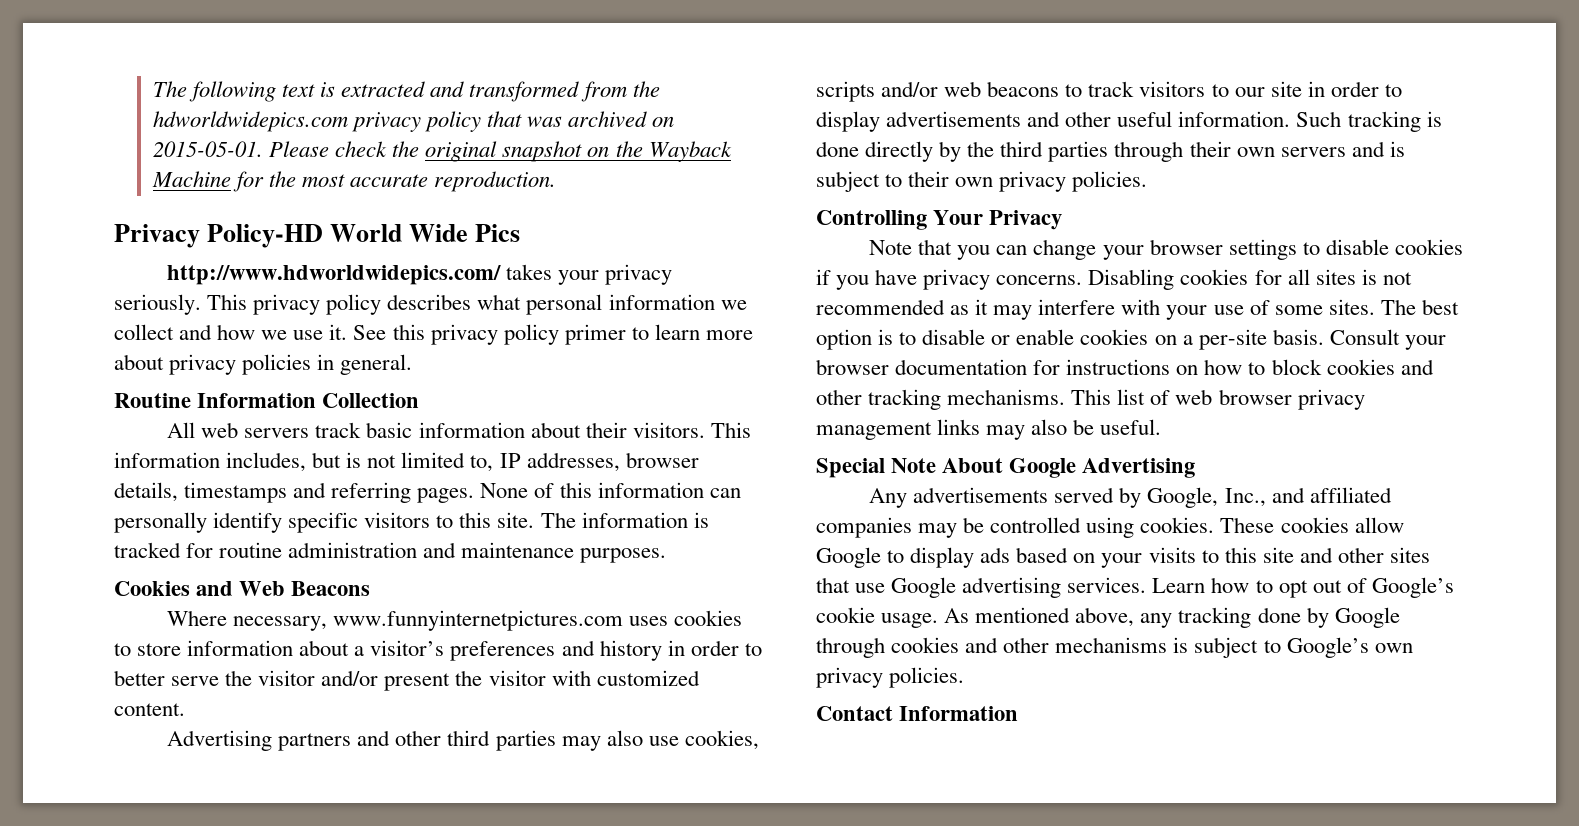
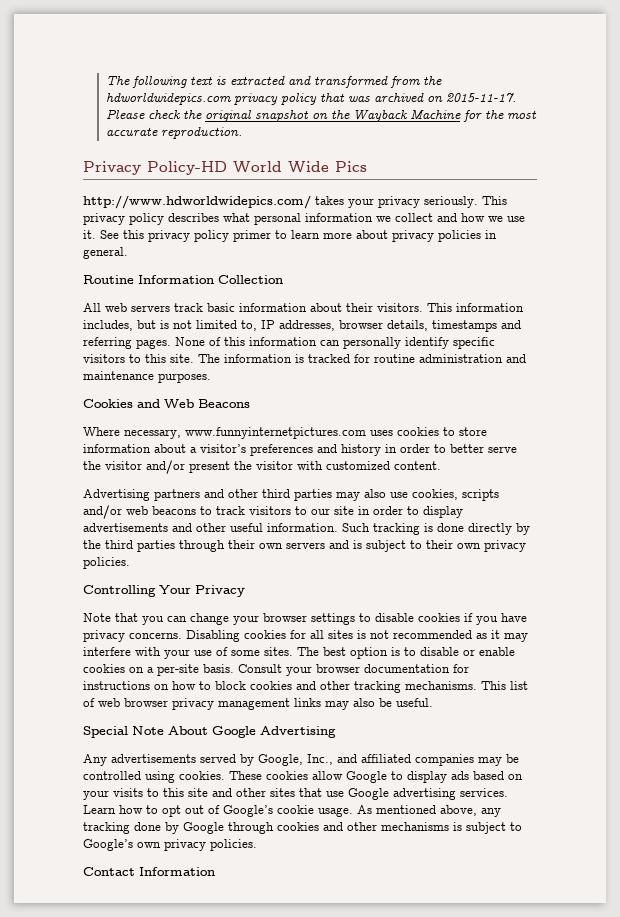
- The following text is extracted and transformed from the hdworldwidepics.com privacy policy that was archived on 2015-05-01.
+ The following text is extracted and transformed from the hdworldwidepics.com privacy policy that was archived on 2015-11-17.

